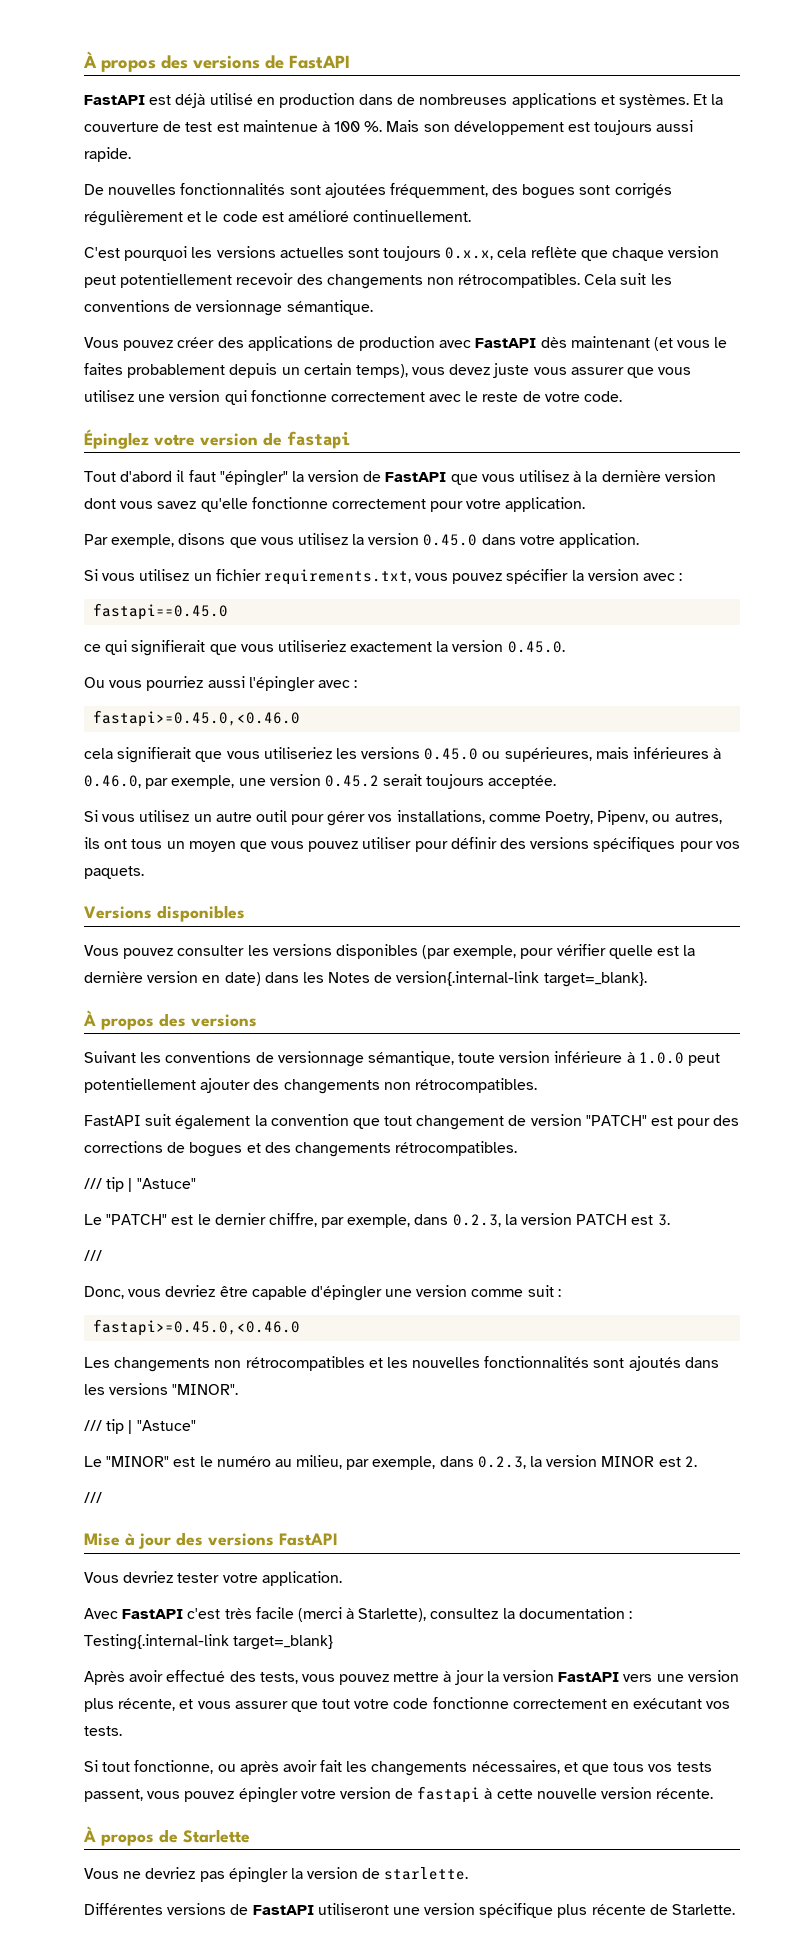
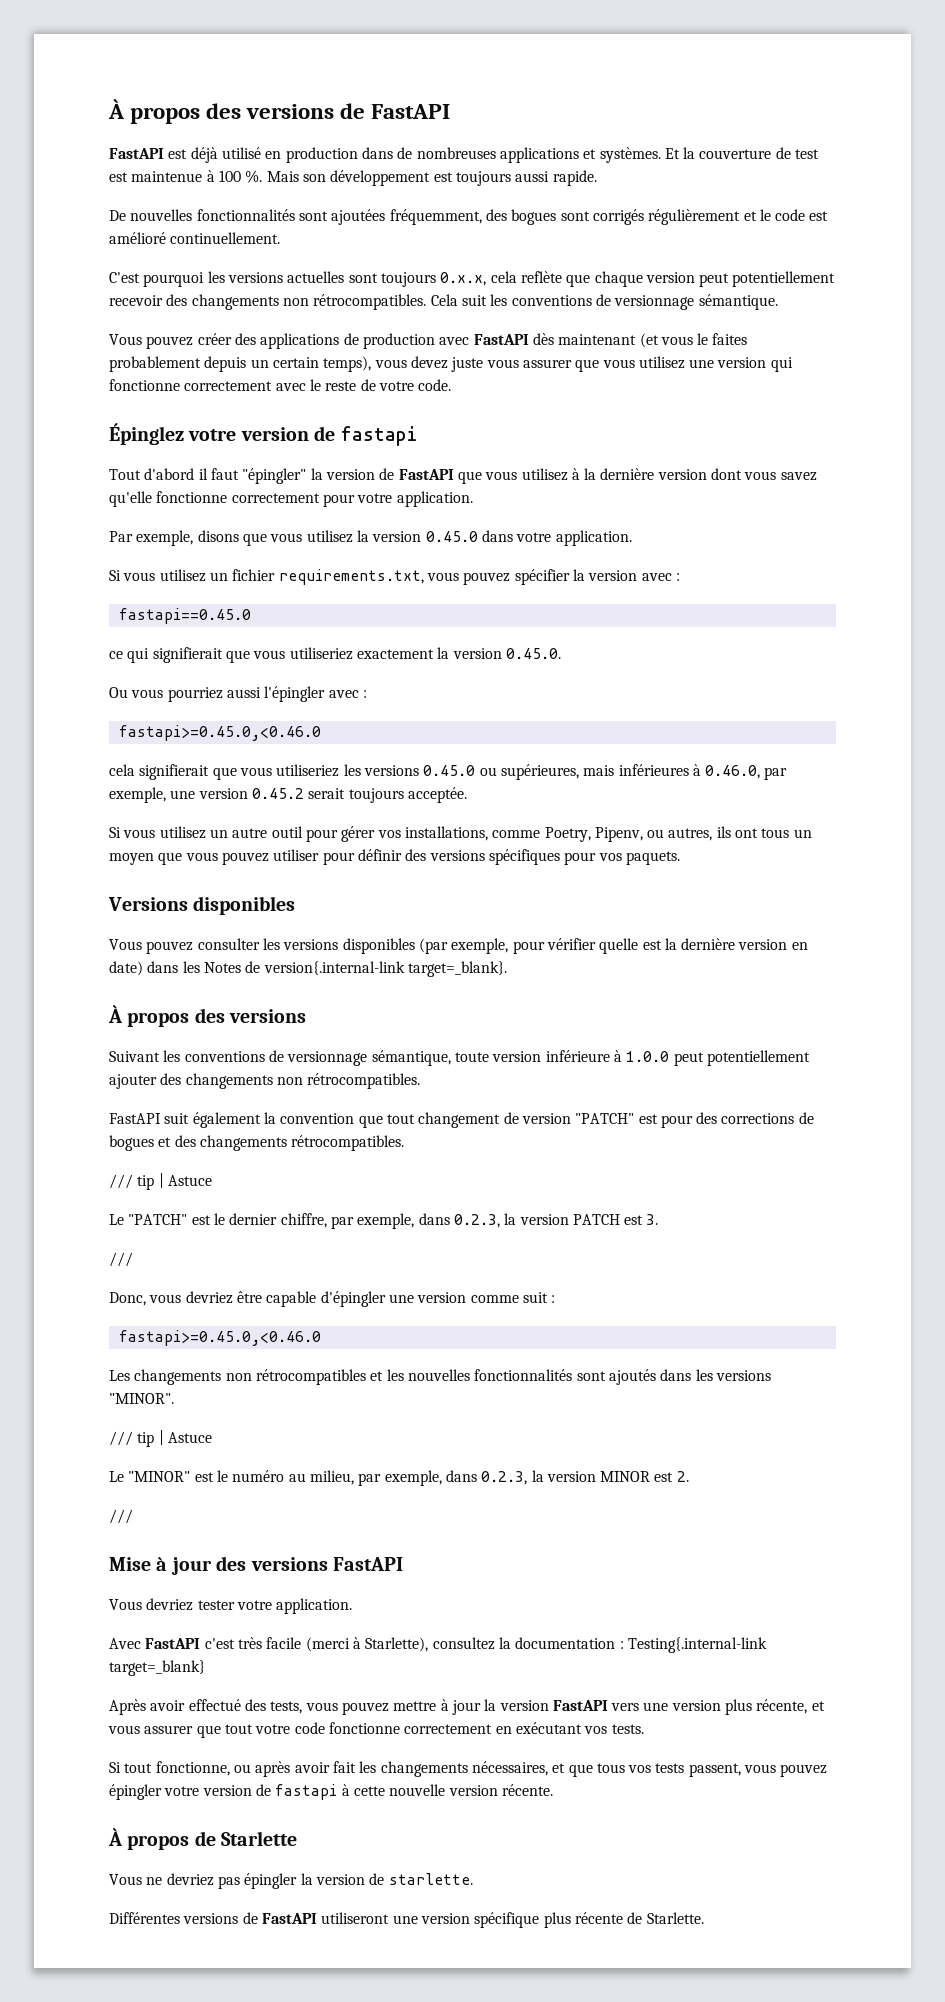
  FastAPI suit également la convention que tout changement de version "PATCH" est pour des corrections de bogues et des changements rétrocompatibles.
- /// tip | "Astuce"
+ /// tip | Astuce
  Les changements non rétrocompatibles et les nouvelles fonctionnalités sont ajoutés dans les versions "MINOR".
- /// tip | "Astuce"
+ /// tip | Astuce

